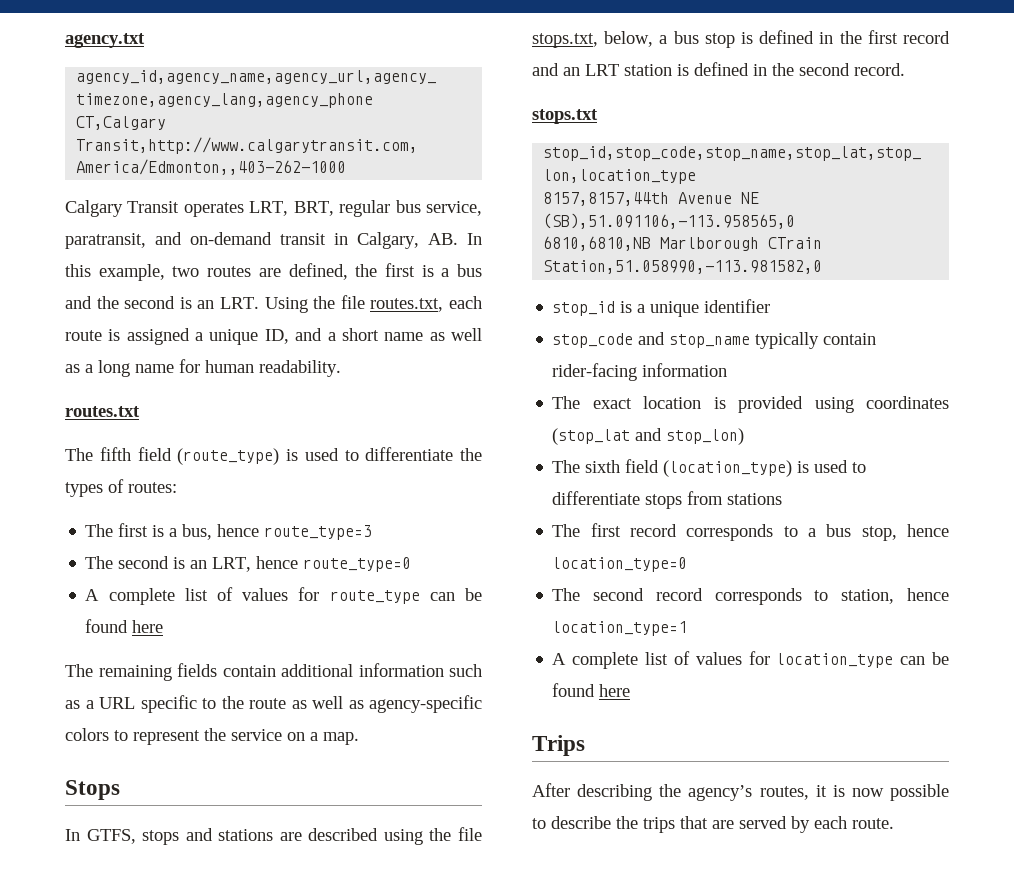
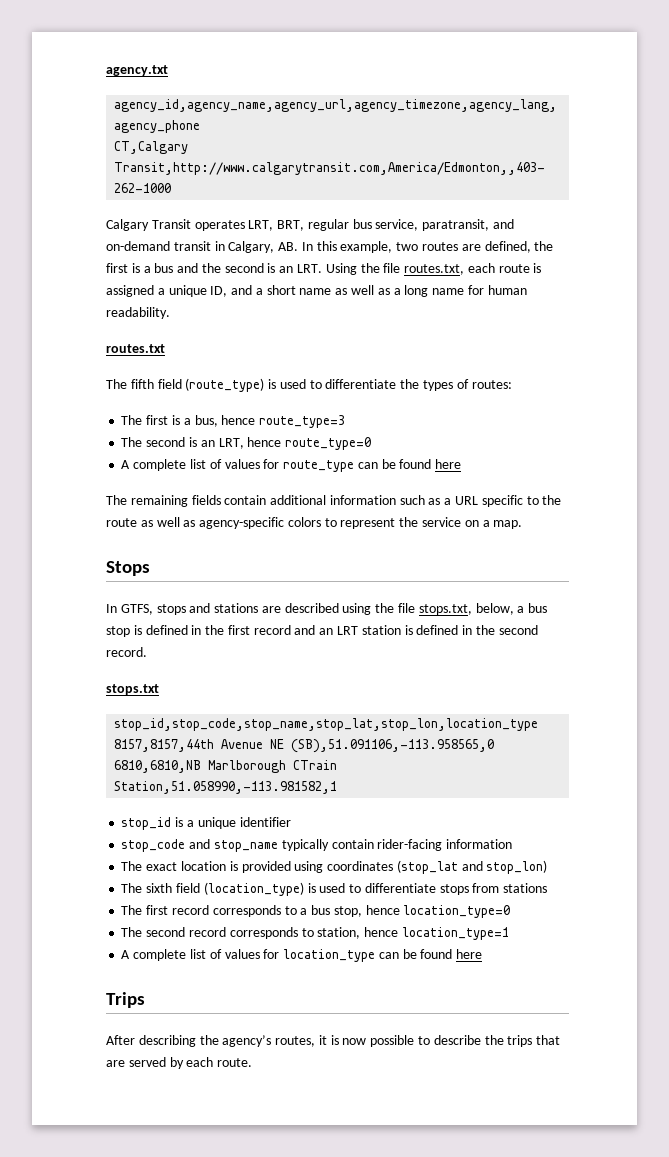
- 6810,6810,NB Marlborough CTrain Station,51.058990,-113.981582,0
+ 6810,6810,NB Marlborough CTrain Station,51.058990,-113.981582,1

